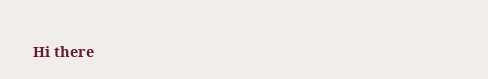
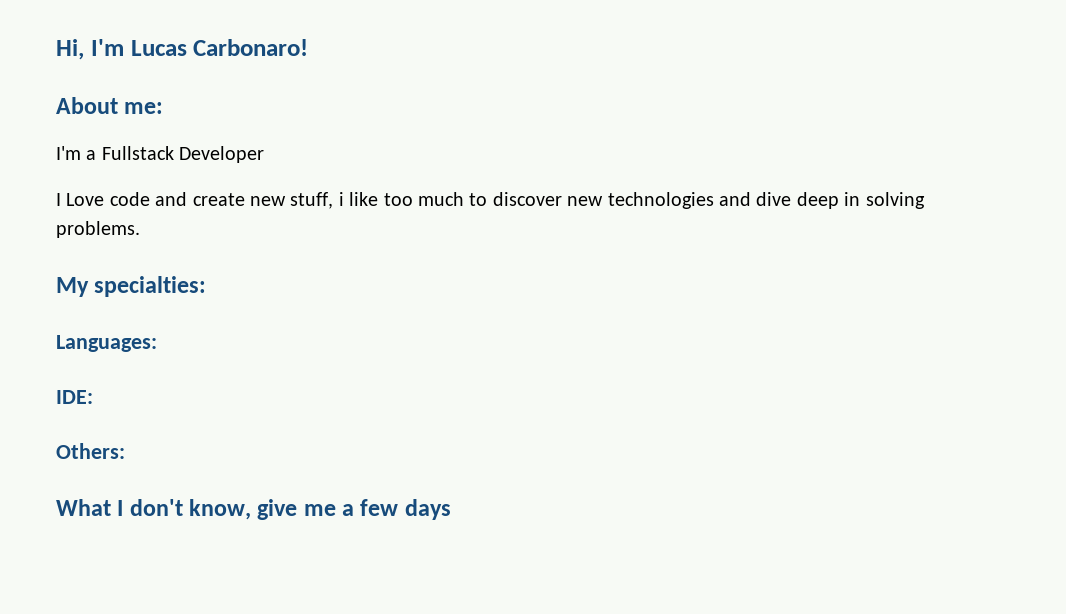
- Hi there
+ Hi, I'm Lucas Carbonaro!
+ About me:
+ I'm a Fullstack Developer
+ I Love code and create new stuff, i like too much to discover new technologies and dive deep in solving problems.
+ My specialties:
+ Languages:
+ IDE:
+ Others:
+ What I don't know, give me a few days

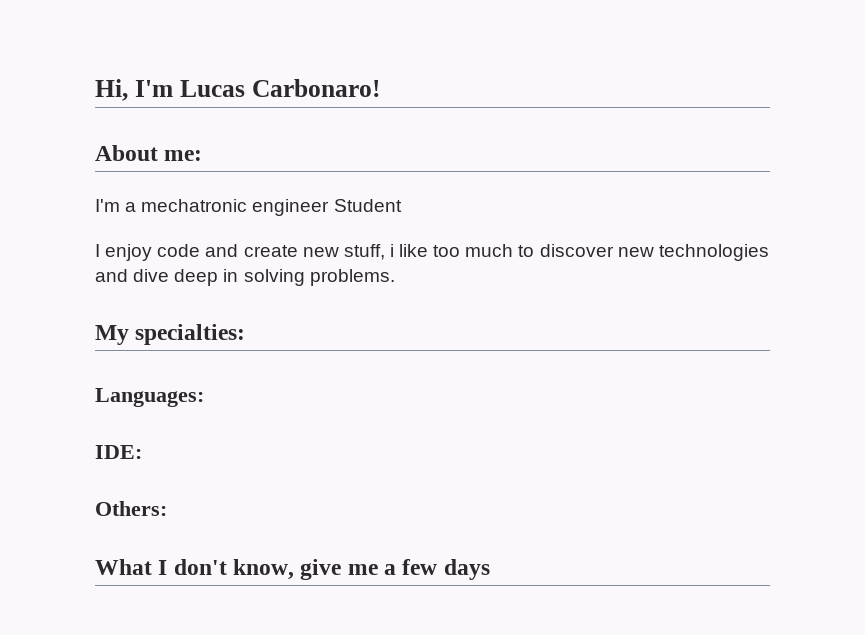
- I'm a Fullstack Developer
- I Love code and create new stuff, i like too much to discover new technologies and dive deep in solving problems.
+ I'm a mechatronic engineer Student
+ I enjoy code and create new stuff, i like too much to discover new technologies and dive deep in solving problems.

